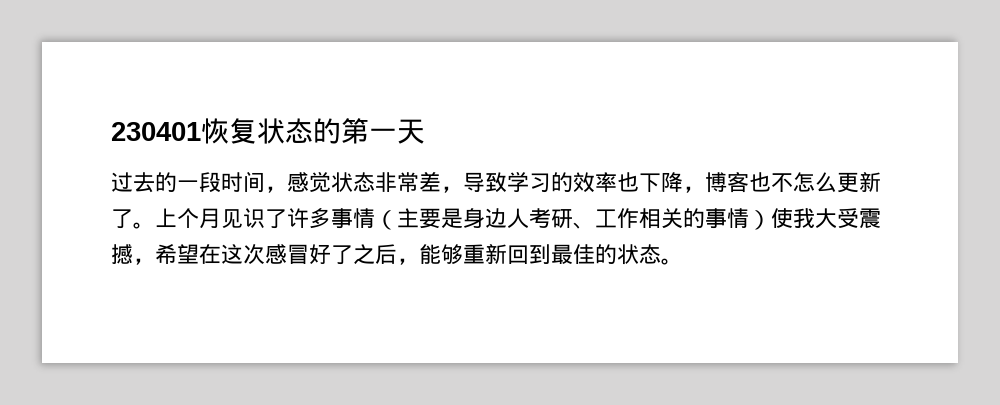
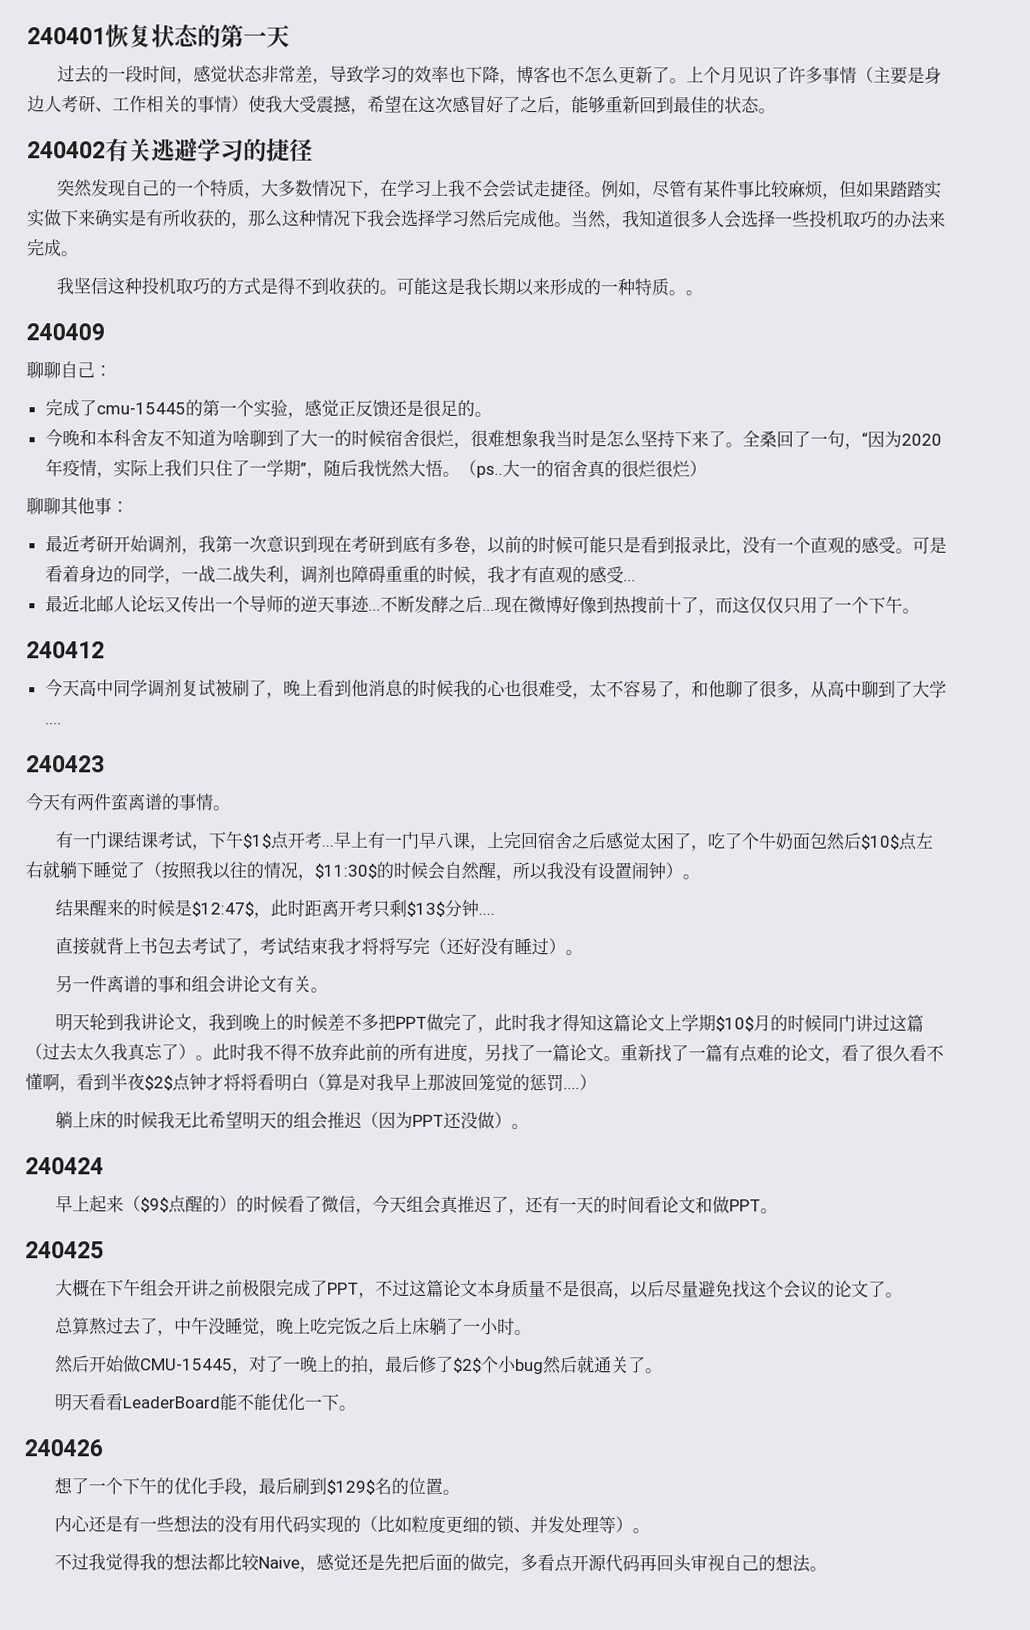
- 230401恢复状态的第一天
+ 240401恢复状态的第一天
+ 240402有关逃避学习的捷径
+ 突然发现自己的一个特质，大多数情况下，在学习上我不会尝试走捷径。例如，尽管有某件事比较麻烦，但如果踏踏实实做下来确实是有所收获的，那么这种情况下我会选择学习然后完成他。当然，我知道很多人会选择一些投机取巧的办法来完成。
+ 我坚信这种投机取巧的方式是得不到收获的。可能这是我长期以来形成的一种特质。。
+ 240409
+ 聊聊自己：
+ 完成了cmu-15445的第一个实验，感觉正反馈还是很足的。
+ 今晚和本科舍友不知道为啥聊到了大一的时候宿舍很烂，很难想象我当时是怎么坚持下来了。全桑回了一句，“因为2020年疫情，实际上我们只住了一学期”，随后我恍然大悟。（ps..大一的宿舍真的很烂很烂）
+ 聊聊其他事：
+ 最近考研开始调剂，我第一次意识到现在考研到底有多卷，以前的时候可能只是看到报录比，没有一个直观的感受。可是看着身边的同学，一战二战失利，调剂也障碍重重的时候，我才有直观的感受...
+ 最近北邮人论坛又传出一个导师的逆天事迹...不断发酵之后...现在微博好像到热搜前十了，而这仅仅只用了一个下午。
+ 240412
+ 今天高中同学调剂复试被刷了，晚上看到他消息的时候我的心也很难受，太不容易了，和他聊了很多，从高中聊到了大学....
+ 240423
+ 今天有两件蛮离谱的事情。
+ 有一门课结课考试，下午$1$点开考...早上有一门早八课，上完回宿舍之后感觉太困了，吃了个牛奶面包然后$10$点左右就躺下睡觉了（按照我以往的情况，$11:30$的时候会自然醒，所以我没有设置闹钟）。
+ 结果醒来的时候是$12:47$，此时距离开考只剩$13$分钟....
+ 直接就背上书包去考试了，考试结束我才将将写完（还好没有睡过）。
+ 另一件离谱的事和组会讲论文有关。
+ 明天轮到我讲论文，我到晚上的时候差不多把PPT做完了，此时我才得知这篇论文上学期$10$月的时候同门讲过这篇（过去太久我真忘了）。此时我不得不放弃此前的所有进度，另找了一篇论文。重新找了一篇有点难的论文，看了很久看不懂啊，看到半夜$2$点钟才将将看明白（算是对我早上那波回笼觉的惩罚....）
+ 躺上床的时候我无比希望明天的组会推迟（因为PPT还没做）。
+ 240424
+ 早上起来（$9$点醒的）的时候看了微信，今天组会真推迟了，还有一天的时间看论文和做PPT。
+ 240425
+ 大概在下午组会开讲之前极限完成了PPT，不过这篇论文本身质量不是很高，以后尽量避免找这个会议的论文了。
+ 总算熬过去了，中午没睡觉，晚上吃完饭之后上床躺了一小时。
+ 然后开始做CMU-15445，对了一晚上的拍，最后修了$2$个小bug然后就通关了。
+ 明天看看LeaderBoard能不能优化一下。
+ 240426
+ 想了一个下午的优化手段，最后刷到$129$名的位置。
+ 内心还是有一些想法的没有用代码实现的（比如粒度更细的锁、并发处理等）。
+ 不过我觉得我的想法都比较Naive，感觉还是先把后面的做完，多看点开源代码再回头审视自己的想法。

